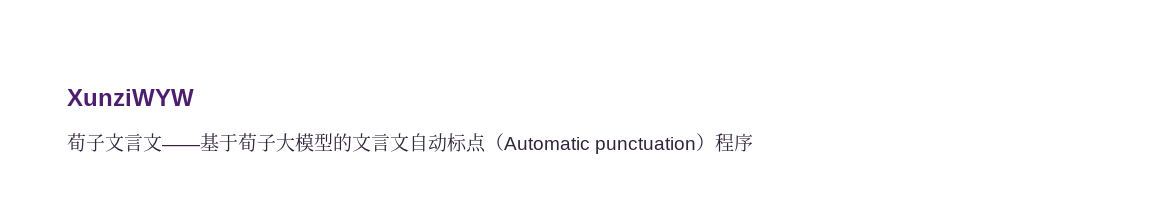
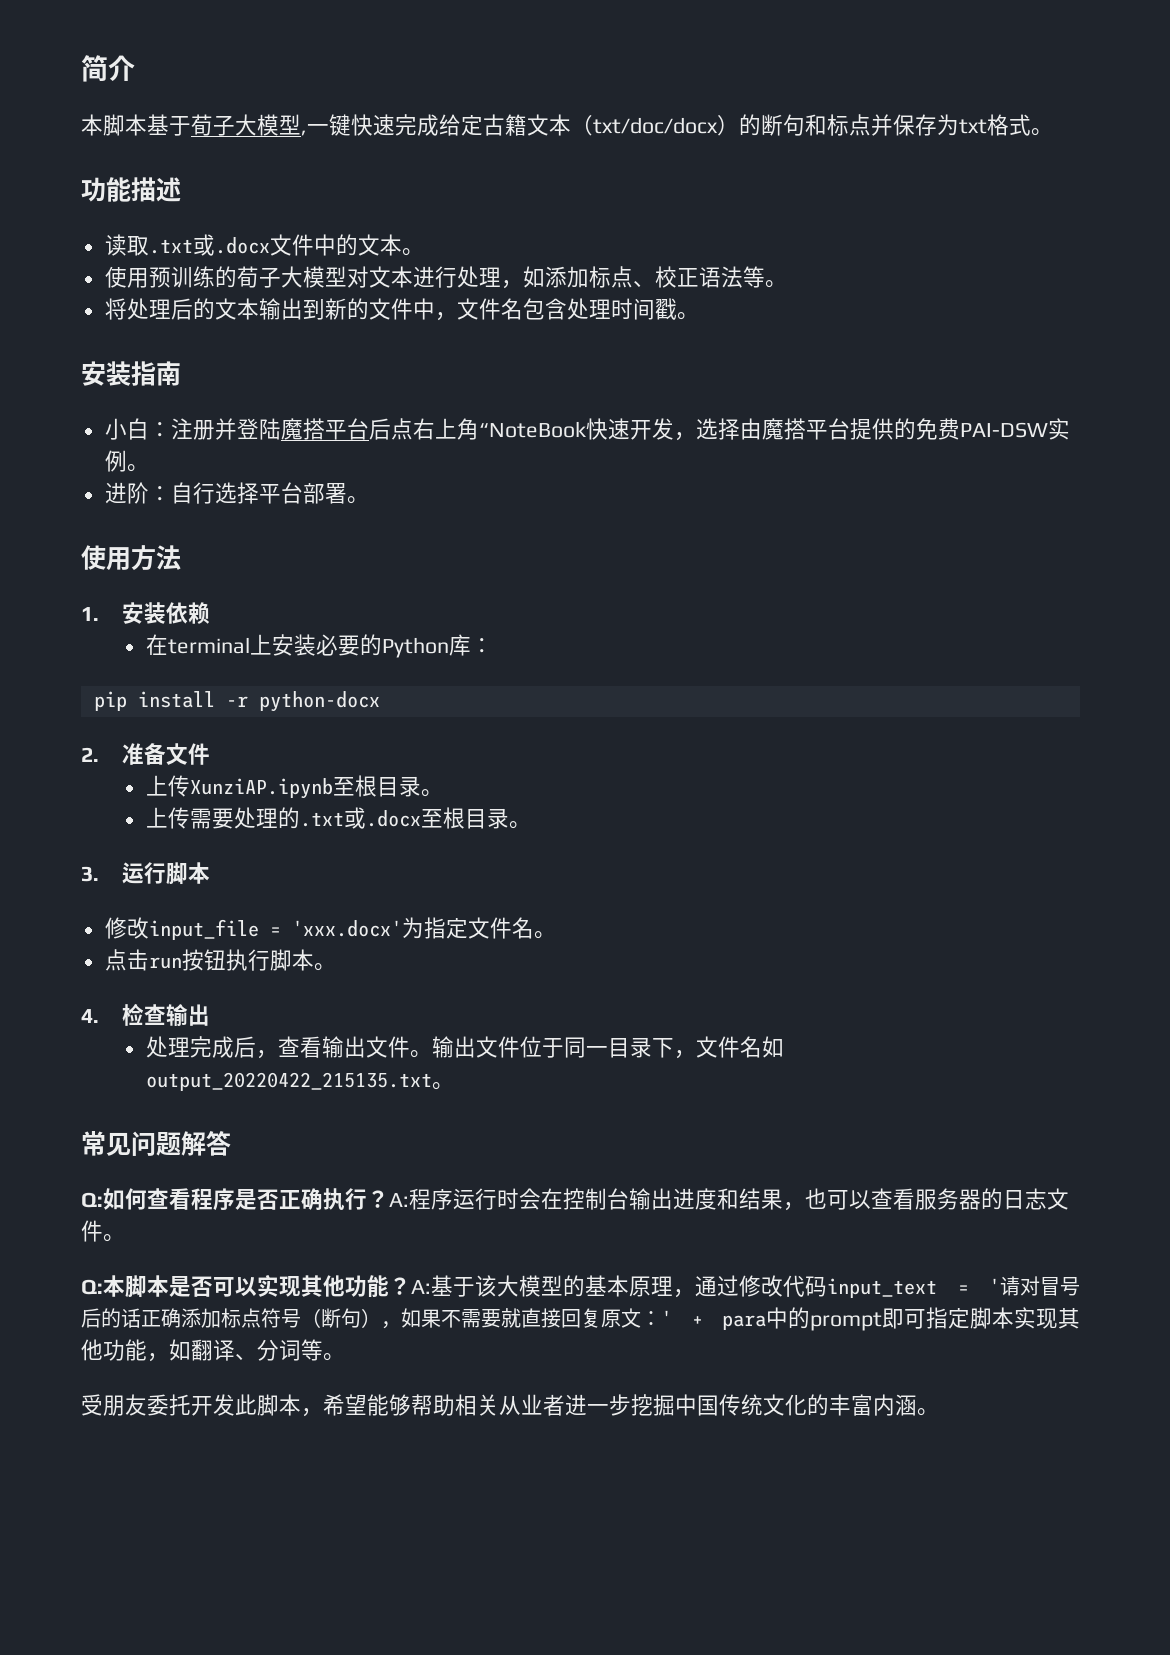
- XunziWYW
- 荀子文言文——基于荀子大模型的文言文自动标点（Automatic punctuation）程序
+ 简介
+ 本脚本基于荀子大模型,一键快速完成给定古籍文本（txt/doc/docx）的断句和标点并保存为txt格式。
+ 功能描述
+ 读取.txt或.docx文件中的文本。
+ 使用预训练的荀子大模型对文本进行处理，如添加标点、校正语法等。
+ 将处理后的文本输出到新的文件中，文件名包含处理时间戳。
+ 安装指南
+ 小白：注册并登陆魔搭平台后点右上角“NoteBook快速开发，选择由魔搭平台提供的免费PAI-DSW实例。
+ 进阶：自行选择平台部署。
+ 使用方法
+ 1.安装依赖
+ 在terminal上安装必要的Python库：
+ pip install -r python-docx
+ 2.准备文件
+ 上传XunziAP.ipynb至根目录。
+ 上传需要处理的.txt或.docx至根目录。
+ 3.运行脚本
+ 修改input_file = 'xxx.docx'为指定文件名。
+ 点击run按钮执行脚本。
+ 4.检查输出
+ 处理完成后，查看输出文件。输出文件位于同一目录下，文件名如output_20220422_215135.txt。
+ 常见问题解答
+ Q:如何查看程序是否正确执行？A:程序运行时会在控制台输出进度和结果，也可以查看服务器的日志文件。
+ Q:本脚本是否可以实现其他功能？A:基于该大模型的基本原理，通过修改代码input_text = '请对冒号后的话正确添加标点符号（断句），如果不需要就直接回复原文：' + para中的prompt即可指定脚本实现其他功能，如翻译、分词等。
+ 受朋友委托开发此脚本，希望能够帮助相关从业者进一步挖掘中国传统文化的丰富内涵。

